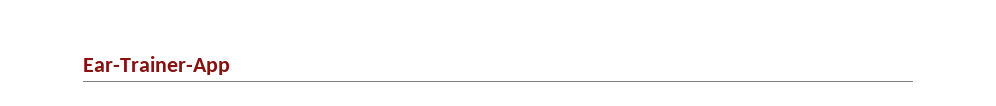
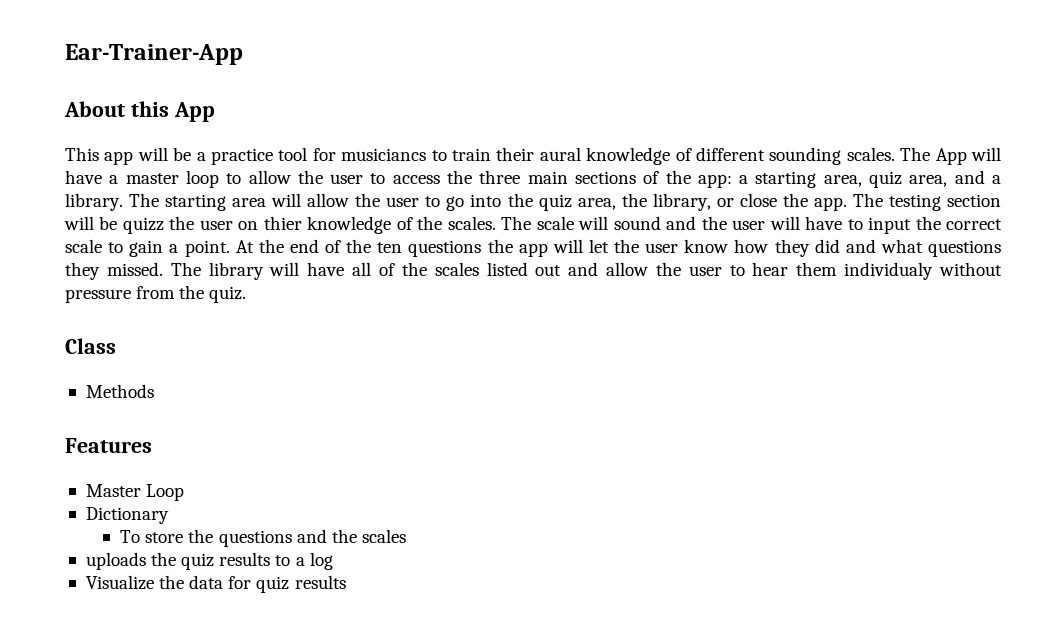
+ About this App
+ This app will be a practice tool for musiciancs to train their aural knowledge of different sounding scales. The App will have a master loop to allow the user to access the three main sections of the app: a starting area, quiz area, and a library. The starting area will allow the user to go into the quiz area, the library, or close the app. The testing section will be quizz the user on thier knowledge of the scales. The scale will sound and the user will have to input the correct scale to gain a point. At the end of the ten questions the app will let the user know how they did and what questions they missed. The library will have all of the scales listed out and allow the user to hear them individualy without pressure from the quiz.
+ Class
+ Methods
+ Features
+ Master Loop
+ Dictionary
+ To store the questions and the scales
+ uploads the quiz results to a log
+ Visualize the data for quiz results

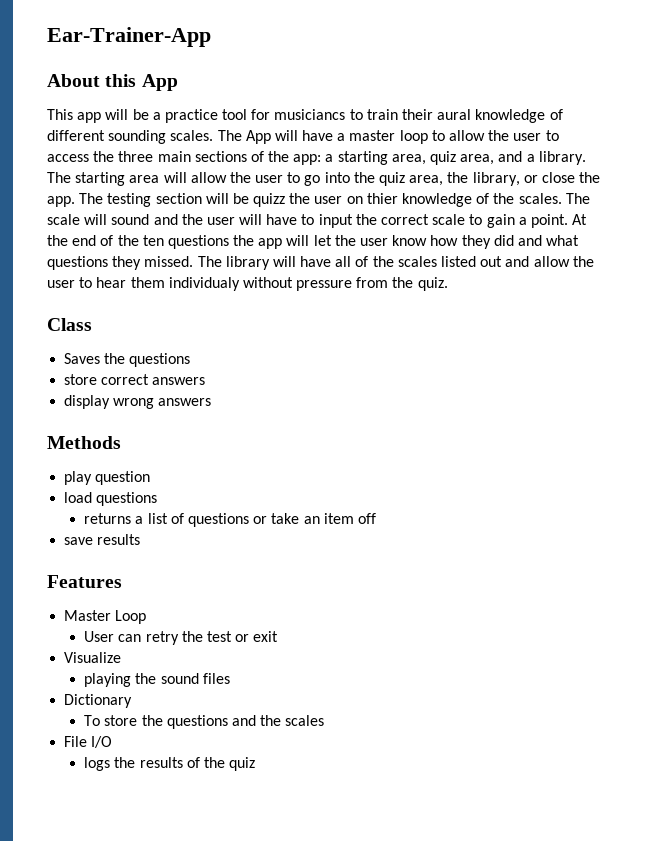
+ Saves the questions
+ store correct answers
+ display wrong answers
  Methods
+ play question
+ load questions
+ returns a list of questions or take an item off
+ save results
  Features
  Master Loop
+ User can retry the test or exit
+ Visualize
+ playing the sound files
- uploads the quiz results to a log
- Visualize the data for quiz results
+ File I/O
+ logs the results of the quiz

